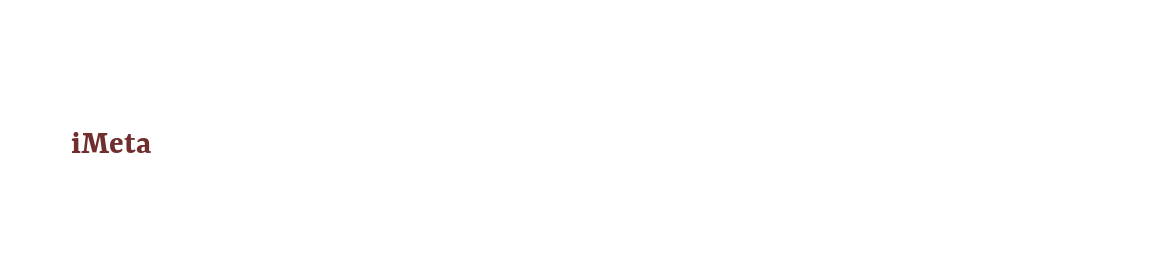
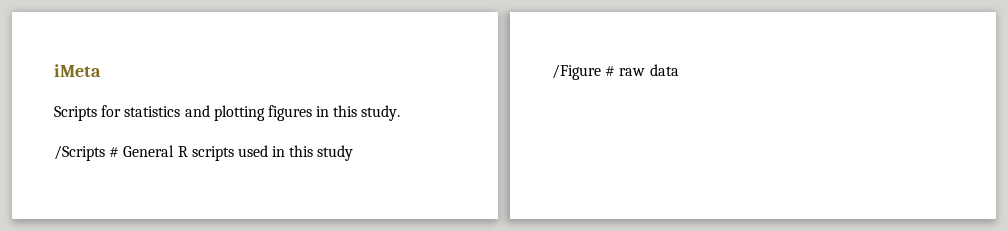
+ Scripts for statistics and plotting figures in this study.
+ /Scripts # General R scripts used in this study
+ /Figure # raw data

